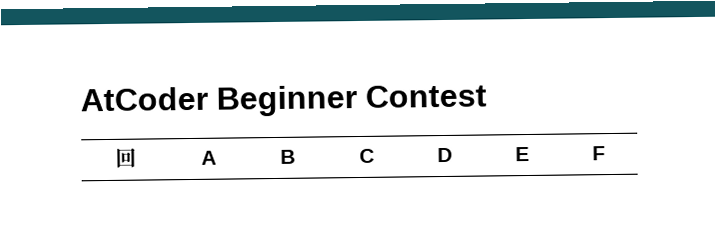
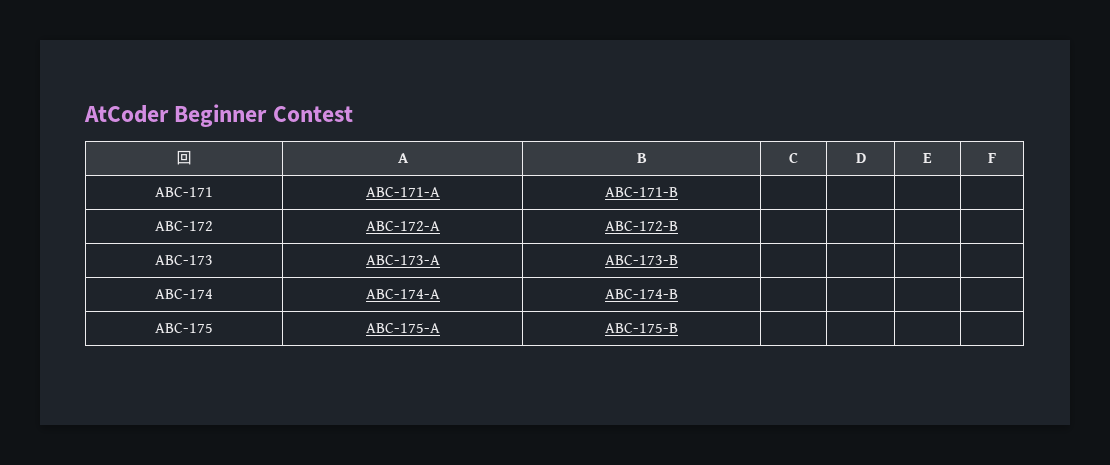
+ ABC-171 | ABC-171-A | ABC-171-B | | | |
+ ABC-172 | ABC-172-A | ABC-172-B | | | |
+ ABC-173 | ABC-173-A | ABC-173-B | | | |
+ ABC-174 | ABC-174-A | ABC-174-B | | | |
+ ABC-175 | ABC-175-A | ABC-175-B | | | |

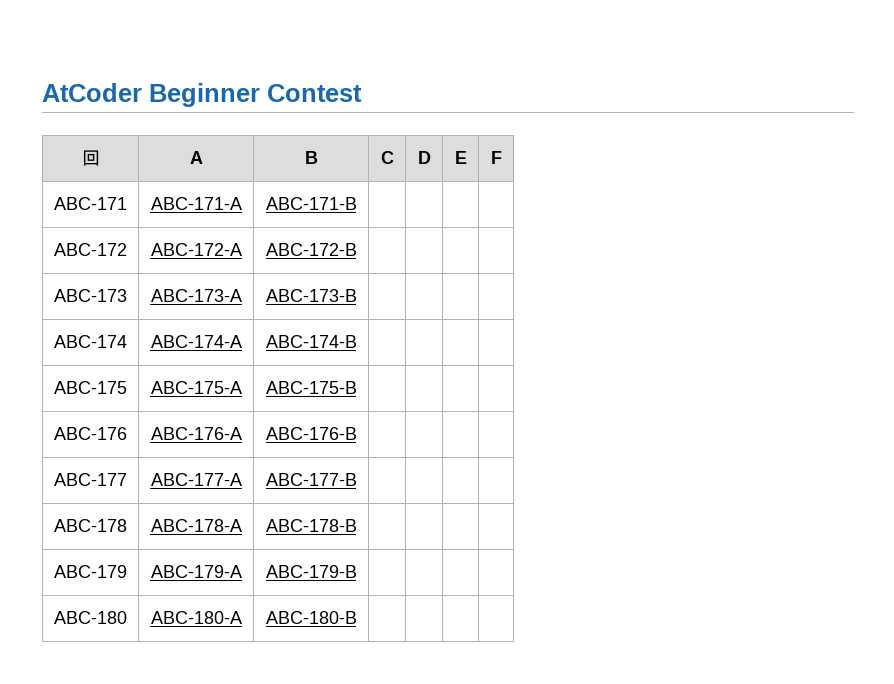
+ ABC-176 | ABC-176-A | ABC-176-B | | | |
+ ABC-177 | ABC-177-A | ABC-177-B | | | |
+ ABC-178 | ABC-178-A | ABC-178-B | | | |
+ ABC-179 | ABC-179-A | ABC-179-B | | | |
+ ABC-180 | ABC-180-A | ABC-180-B | | | |

